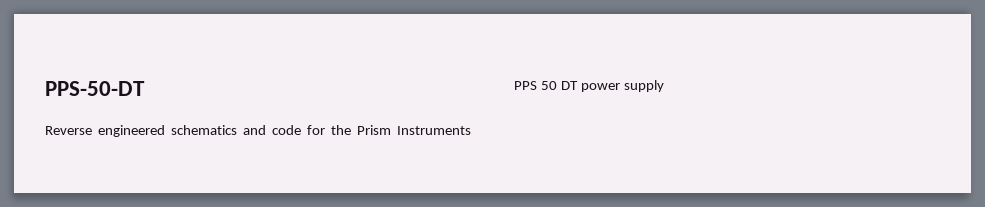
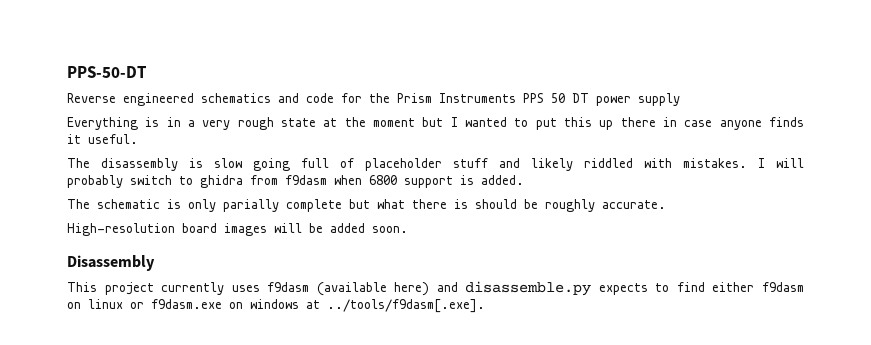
+ Everything is in a very rough state at the moment but I wanted to put this up there in case anyone finds it useful.
+ The disassembly is slow going full of placeholder stuff and likely riddled with mistakes. I will probably switch to ghidra from f9dasm when 6800 support is added.
+ The schematic is only parially complete but what there is should be roughly accurate.
+ High-resolution board images will be added soon.
+ Disassembly
+ This project currently uses f9dasm (available here) and disassemble.py expects to find either f9dasm on linux or f9dasm.exe on windows at ../tools/f9dasm[.exe].

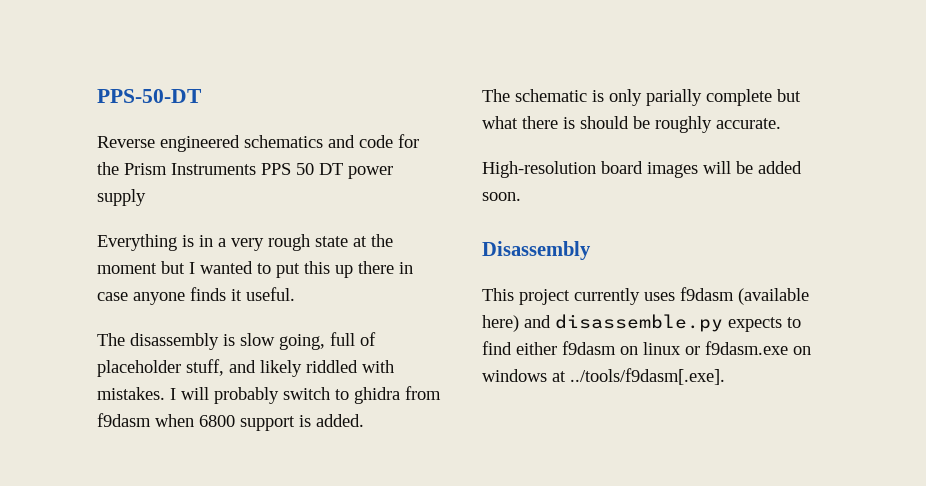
- The disassembly is slow going full of placeholder stuff and likely riddled with mistakes.
+ The disassembly is slow going, full of placeholder stuff, and likely riddled with mistakes.

